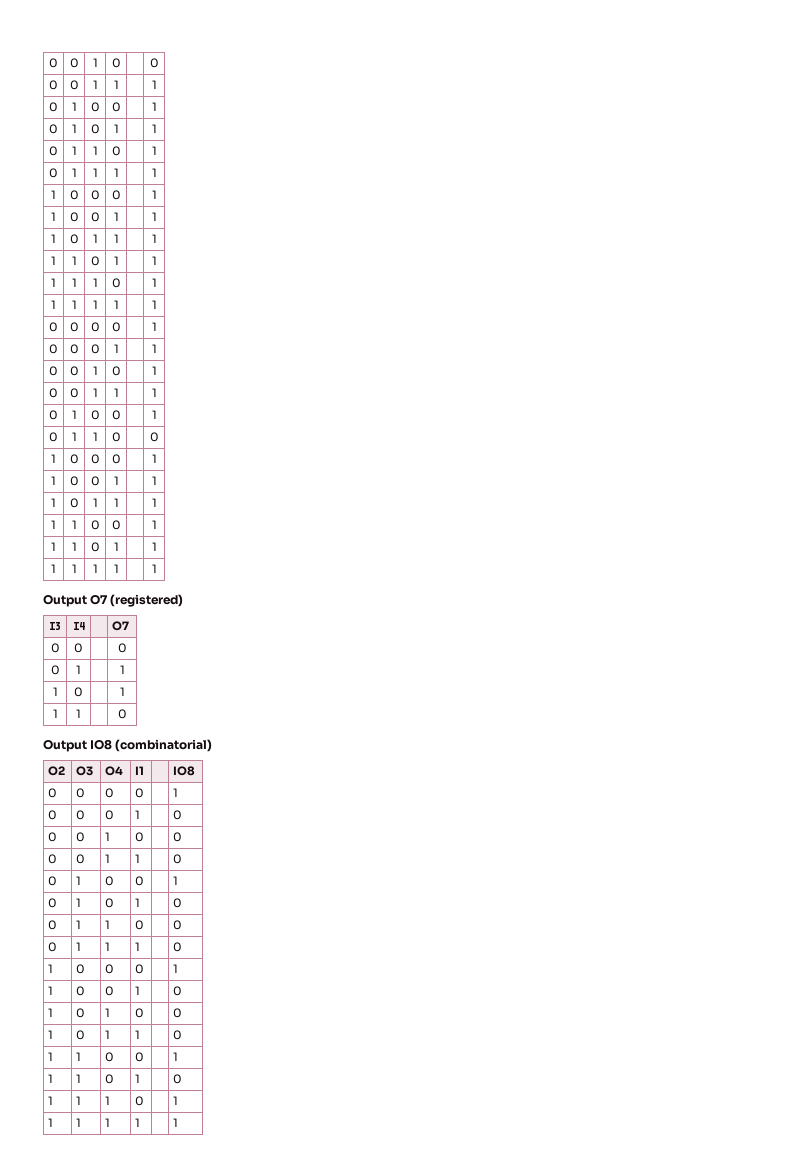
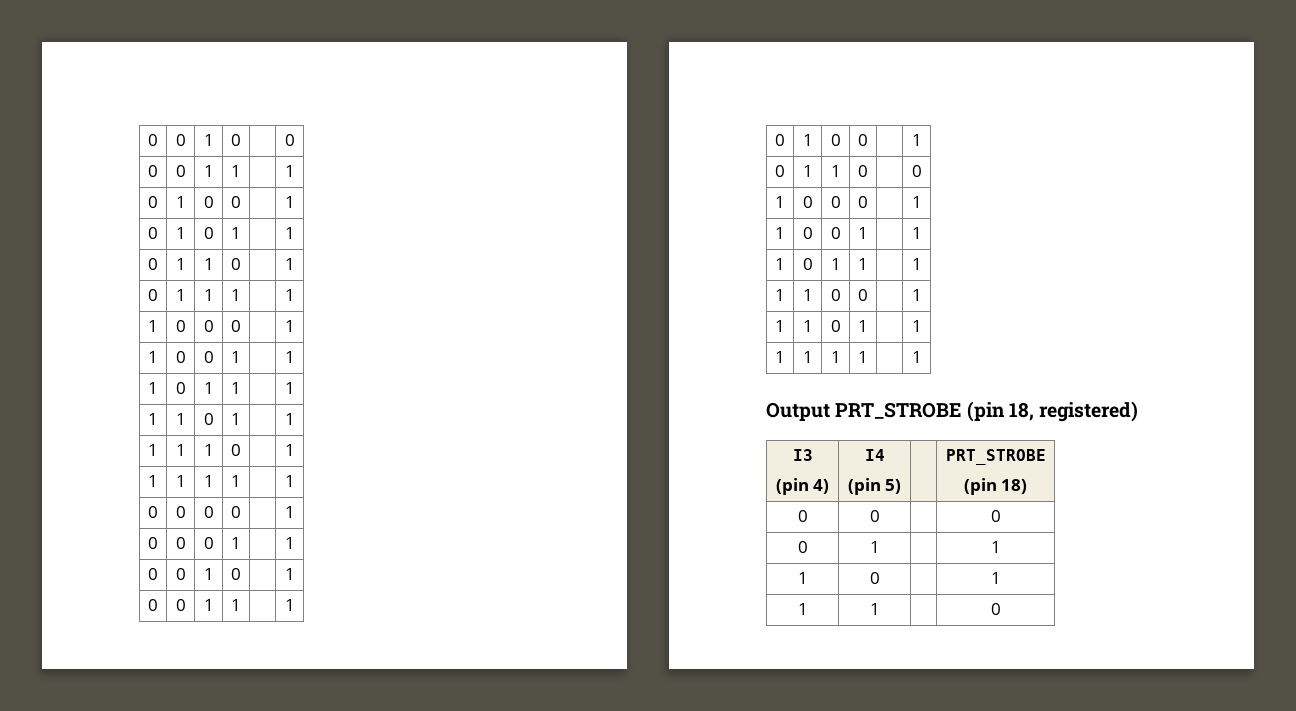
- Output O7 (registered)
+ Output PRT_STROBE (pin 18, registered)
- I3 | I4 | | O7
+ I3
+ (pin 4) | I4
+ (pin 5) | | PRT_STROBE
+ (pin 18)
- Output IO8 (combinatorial)
- O2 | O3 | O4 | I1 | | IO8
- 0 | 0 | 0 | 0 | | 1
- 0 | 0 | 0 | 1 | | 0
- 0 | 0 | 1 | 0 | | 0
- 0 | 0 | 1 | 1 | | 0
- 0 | 1 | 0 | 0 | | 1
- 0 | 1 | 0 | 1 | | 0
- 0 | 1 | 1 | 0 | | 0
- 0 | 1 | 1 | 1 | | 0
- 1 | 0 | 0 | 0 | | 1
- 1 | 0 | 0 | 1 | | 0
- 1 | 0 | 1 | 0 | | 0
- 1 | 0 | 1 | 1 | | 0
- 1 | 1 | 0 | 0 | | 1
- 1 | 1 | 0 | 1 | | 0
- 1 | 1 | 1 | 0 | | 1
- 1 | 1 | 1 | 1 | | 1

